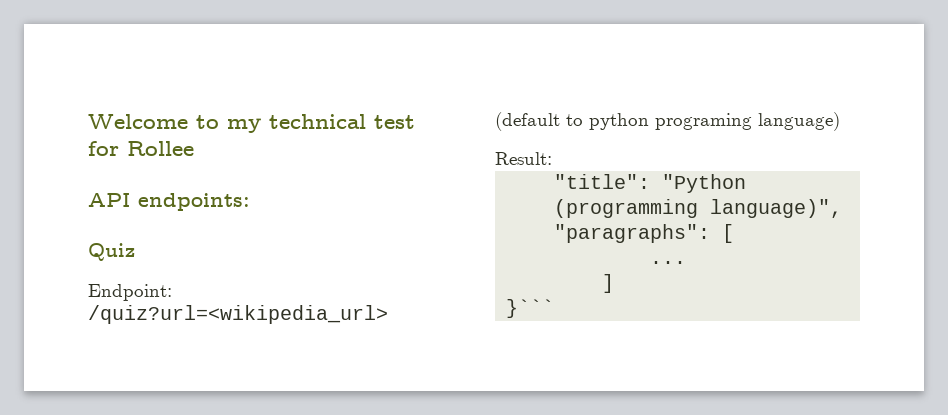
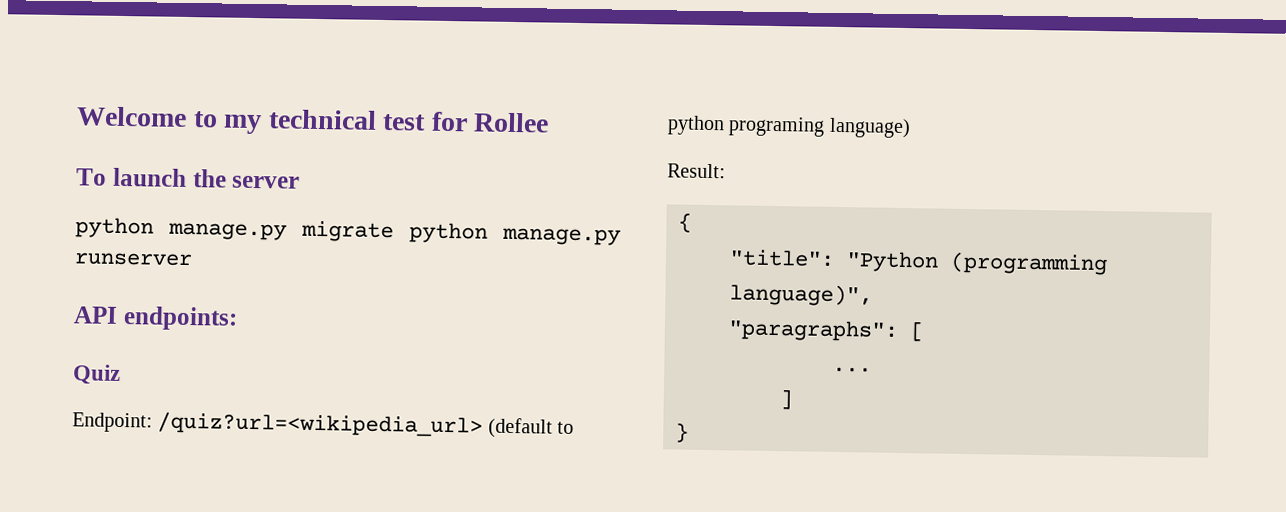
+ To launch the server
+ python manage.py migrate python manage.py runserver
+ {
- }```
+ }

